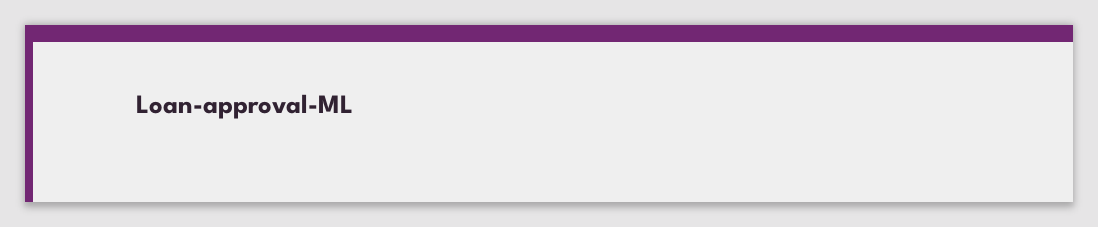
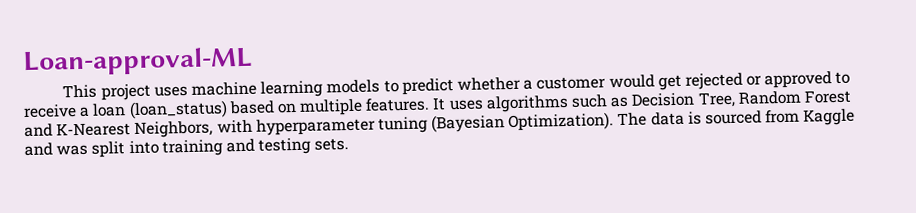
+ This project uses machine learning models to predict whether a customer would get rejected or approved to receive a loan (loan_status) based on multiple features. It uses algorithms such as Decision Tree, Random Forest and K-Nearest Neighbors, with hyperparameter tuning (Bayesian Optimization). The data is sourced from Kaggle and was split into training and testing sets.

